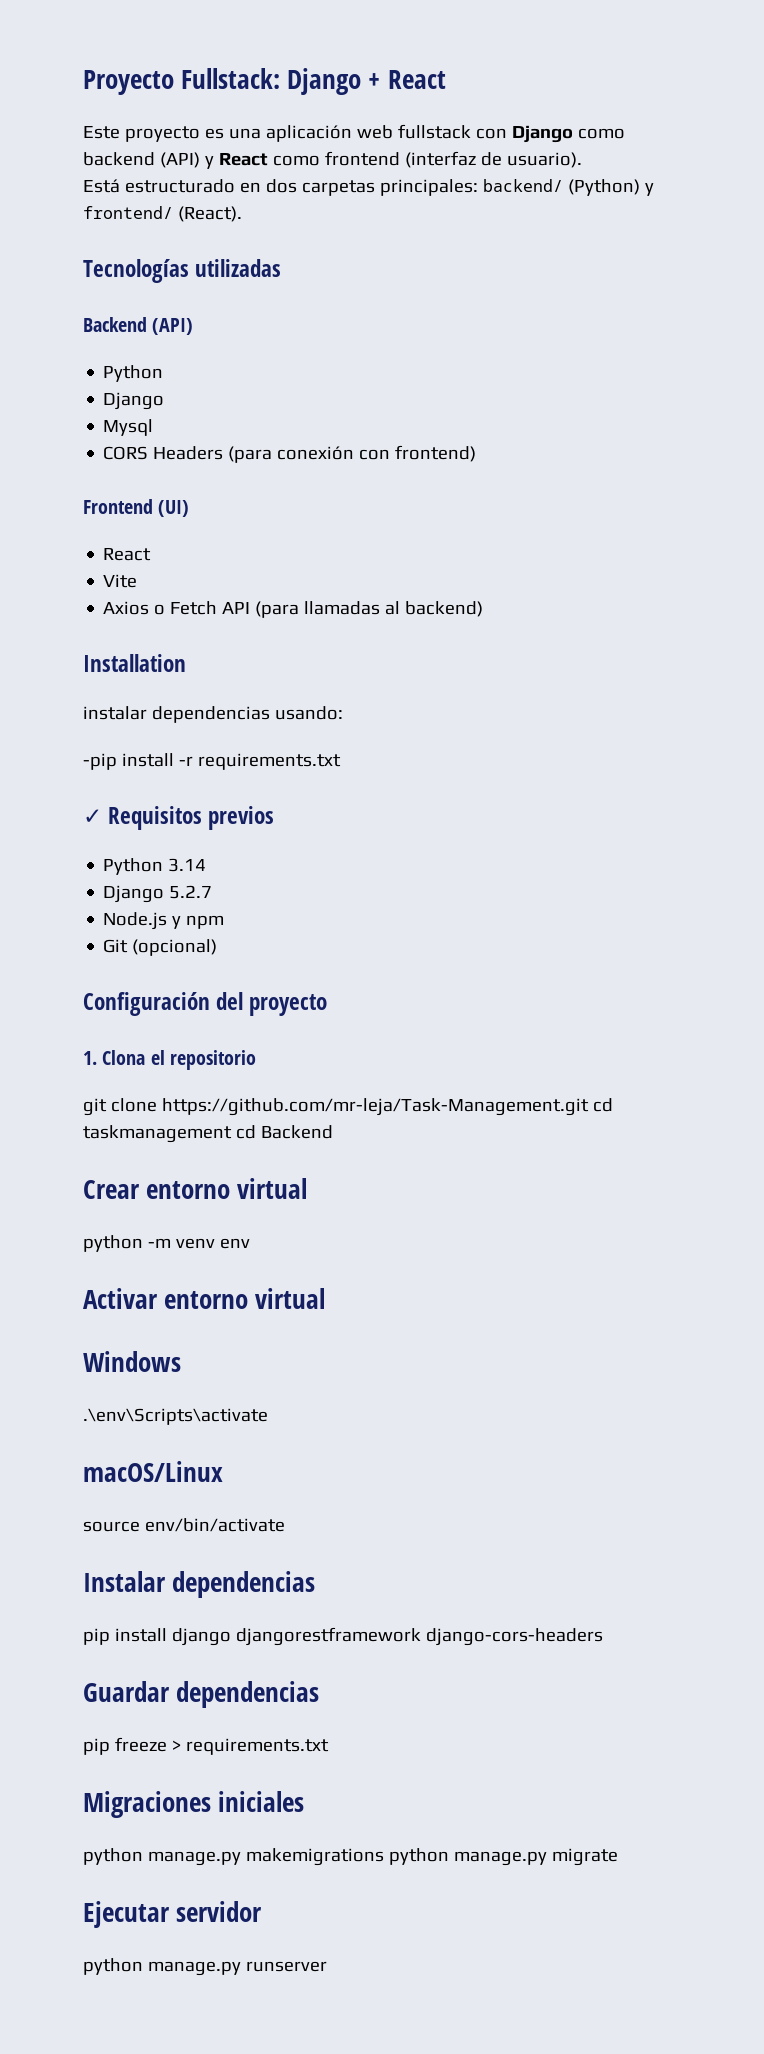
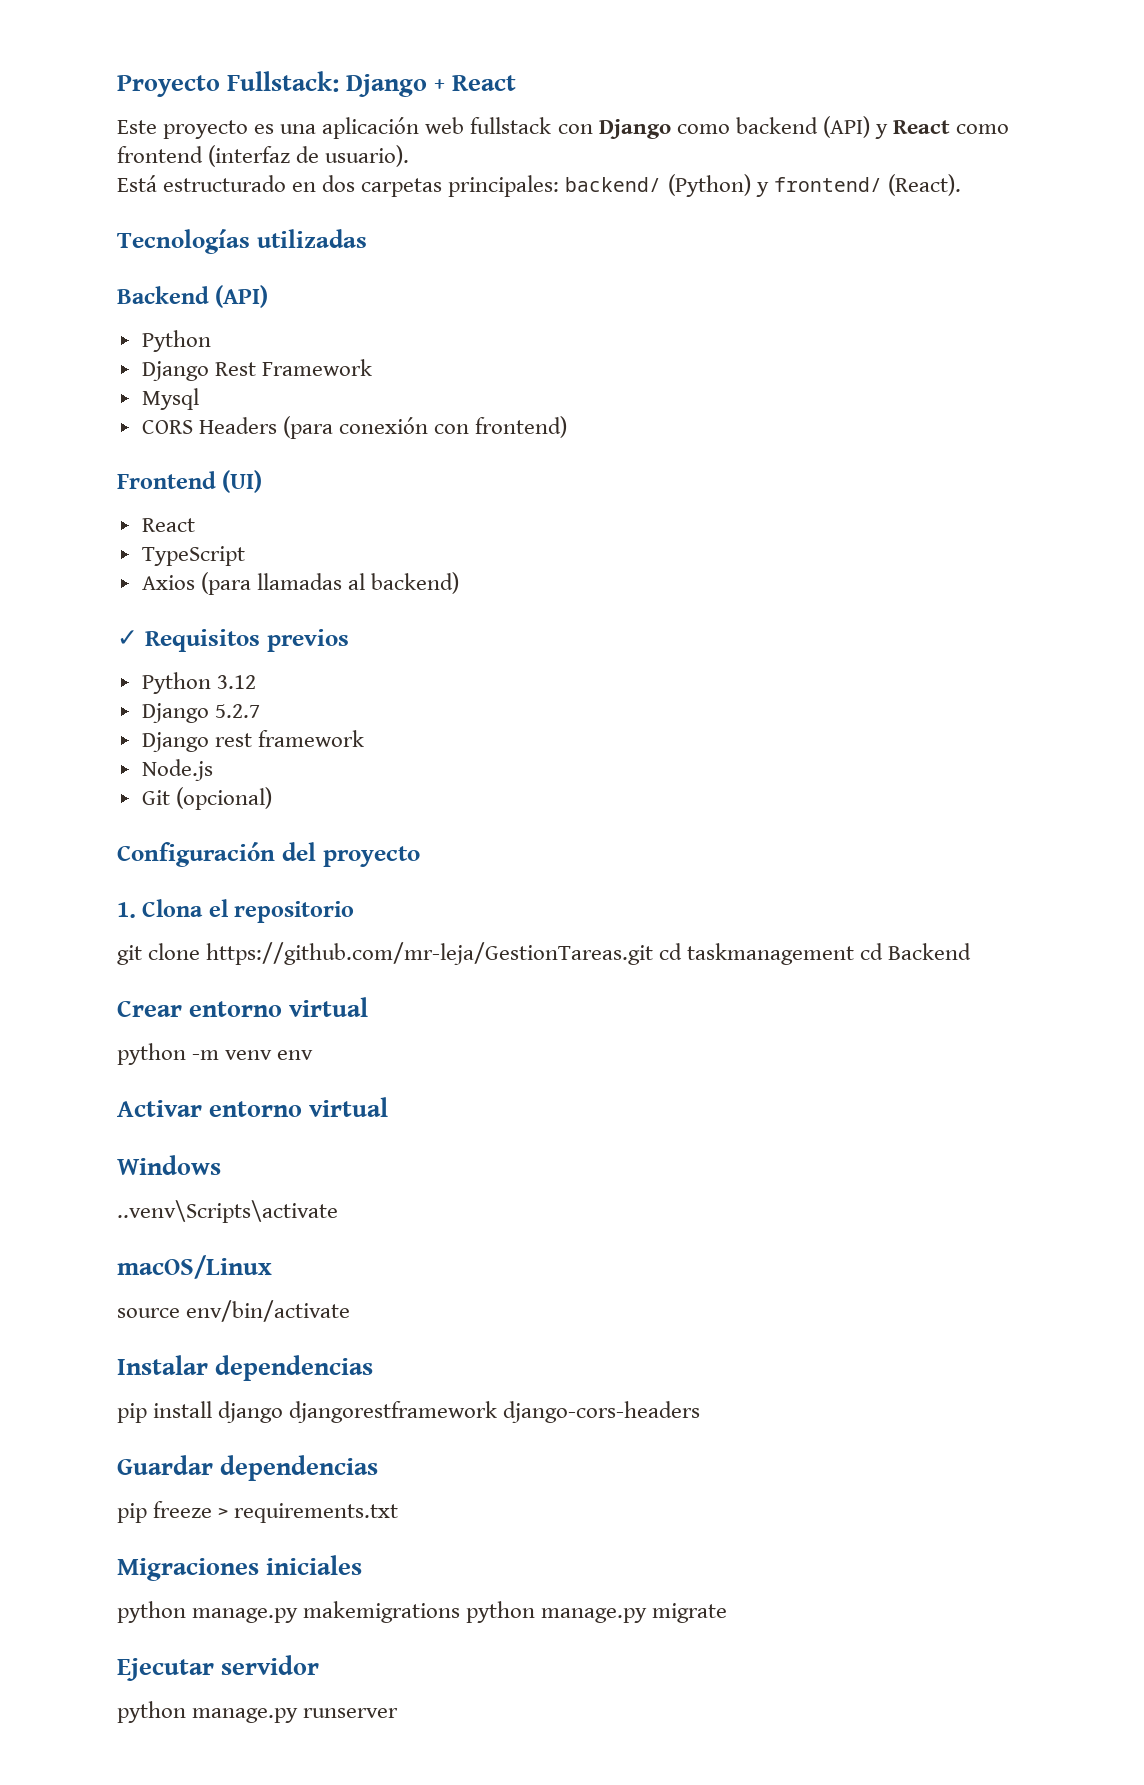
  Backend (API)
  Python
- Django
+ Django Rest Framework
- Vite
+ TypeScript
- Axios o Fetch API (para llamadas al backend)
+ Axios (para llamadas al backend)
- Installation
- instalar dependencias usando:
- -pip install -r requirements.txt
- Python 3.14
+ Python 3.12
+ Django rest framework
- Node.js y npm
+ Node.js
- git clone https://github.com/mr-leja/Task-Management.git cd taskmanagement cd Backend
+ git clone https://github.com/mr-leja/GestionTareas.git cd taskmanagement cd Backend
- .\env\Scripts\activate
+ ..venv\Scripts\activate

